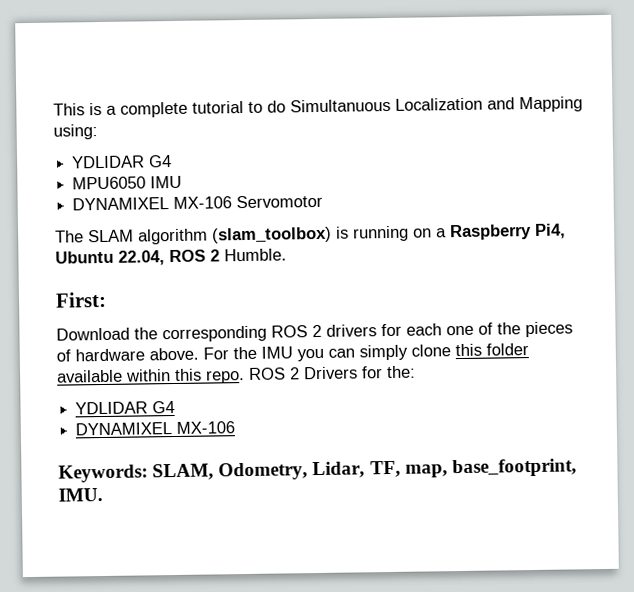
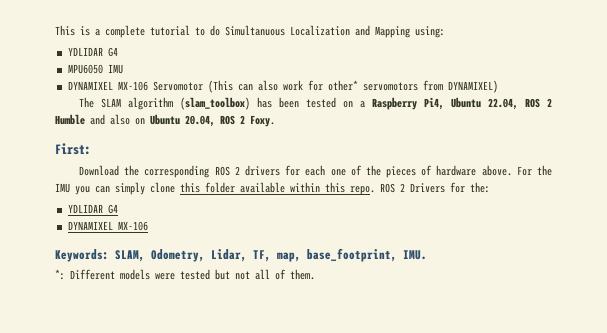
- DYNAMIXEL MX-106 Servomotor
+ DYNAMIXEL MX-106 Servomotor (This can also work for other* servomotors from DYNAMIXEL)
- The SLAM algorithm (slam_toolbox) is running on a Raspberry Pi4, Ubuntu 22.04, ROS 2 Humble.
+ The SLAM algorithm (slam_toolbox) has been tested on a Raspberry Pi4, Ubuntu 22.04, ROS 2 Humble and also on Ubuntu 20.04, ROS 2 Foxy.
+ *: Different models were tested but not all of them.

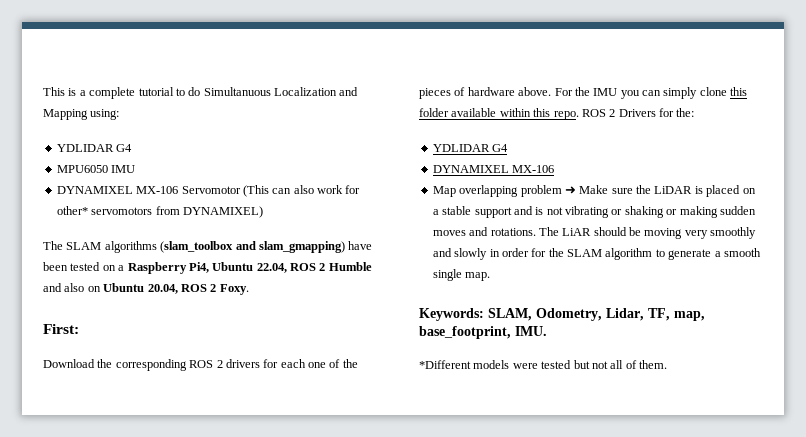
- The SLAM algorithm (slam_toolbox) has been tested on a Raspberry Pi4, Ubuntu 22.04, ROS 2 Humble and also on Ubuntu 20.04, ROS 2 Foxy.
+ The SLAM algorithms (slam_toolbox and slam_gmapping) have been tested on a Raspberry Pi4, Ubuntu 22.04, ROS 2 Humble and also on Ubuntu 20.04, ROS 2 Foxy.
+ Map overlapping problem ➜ Make sure the LiDAR is placed on a stable support and is not vibrating or shaking or making sudden moves and rotations. The LiAR should be moving very smoothly and slowly in order for the SLAM algorithm to generate a smooth single map.
- *: Different models were tested but not all of them.
+ *Different models were tested but not all of them.

